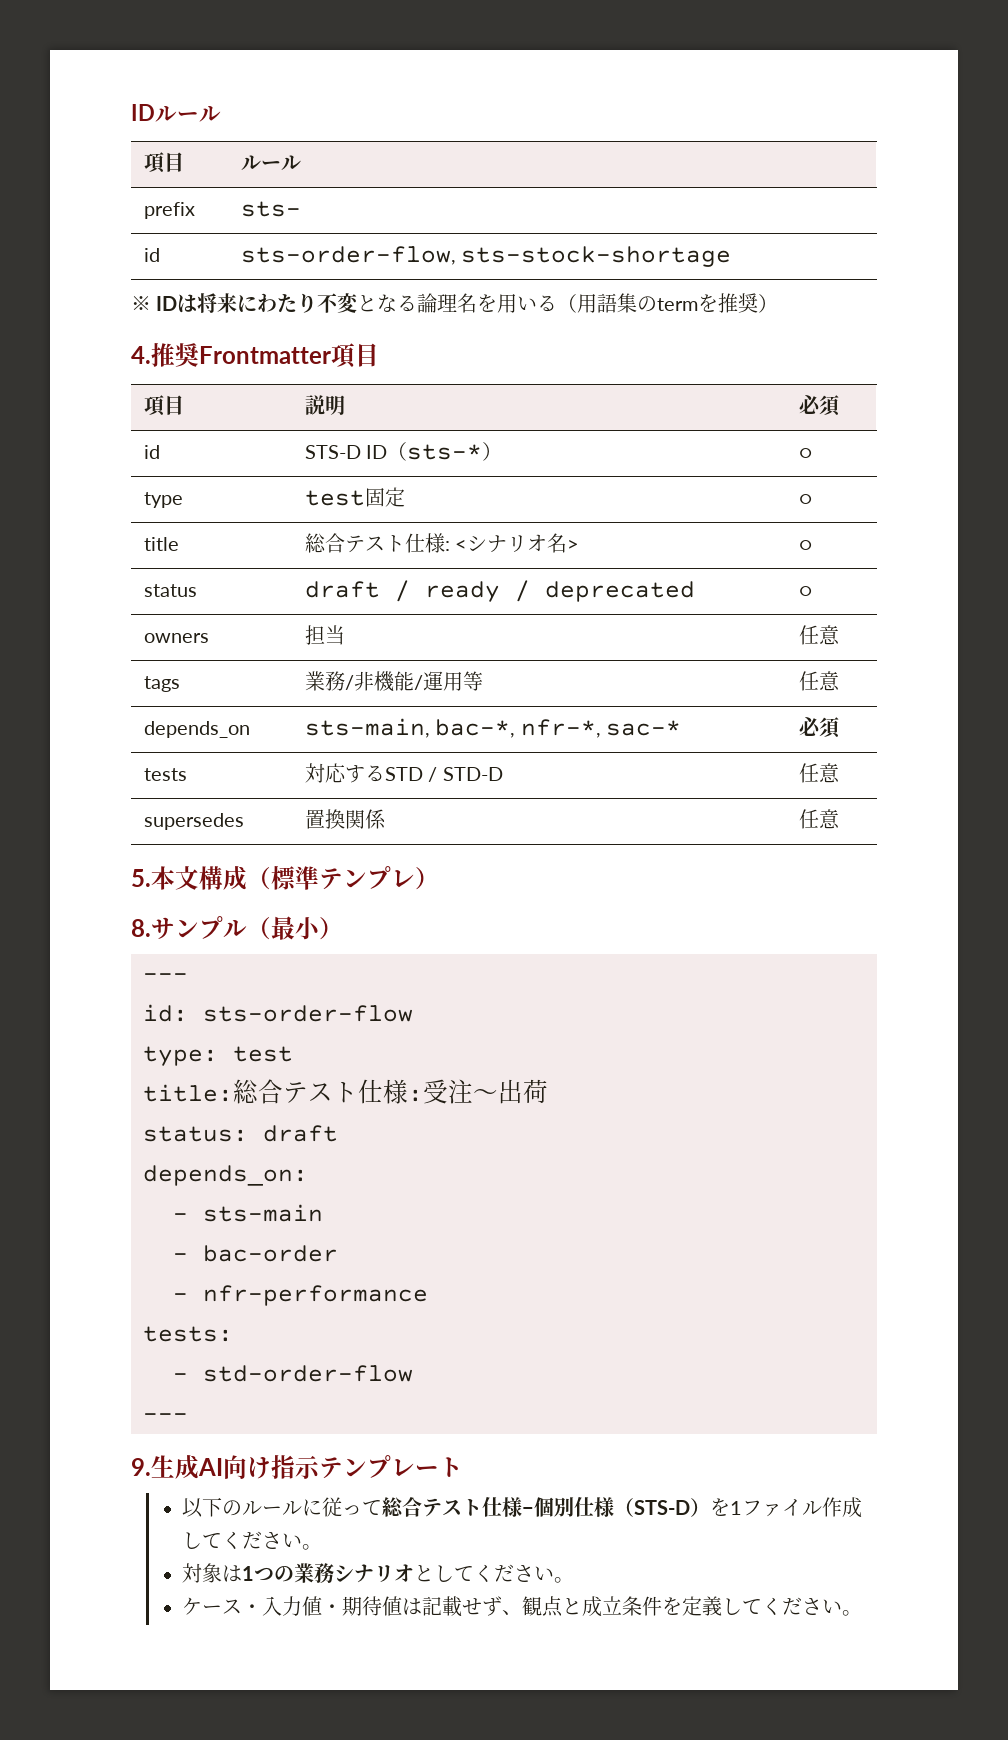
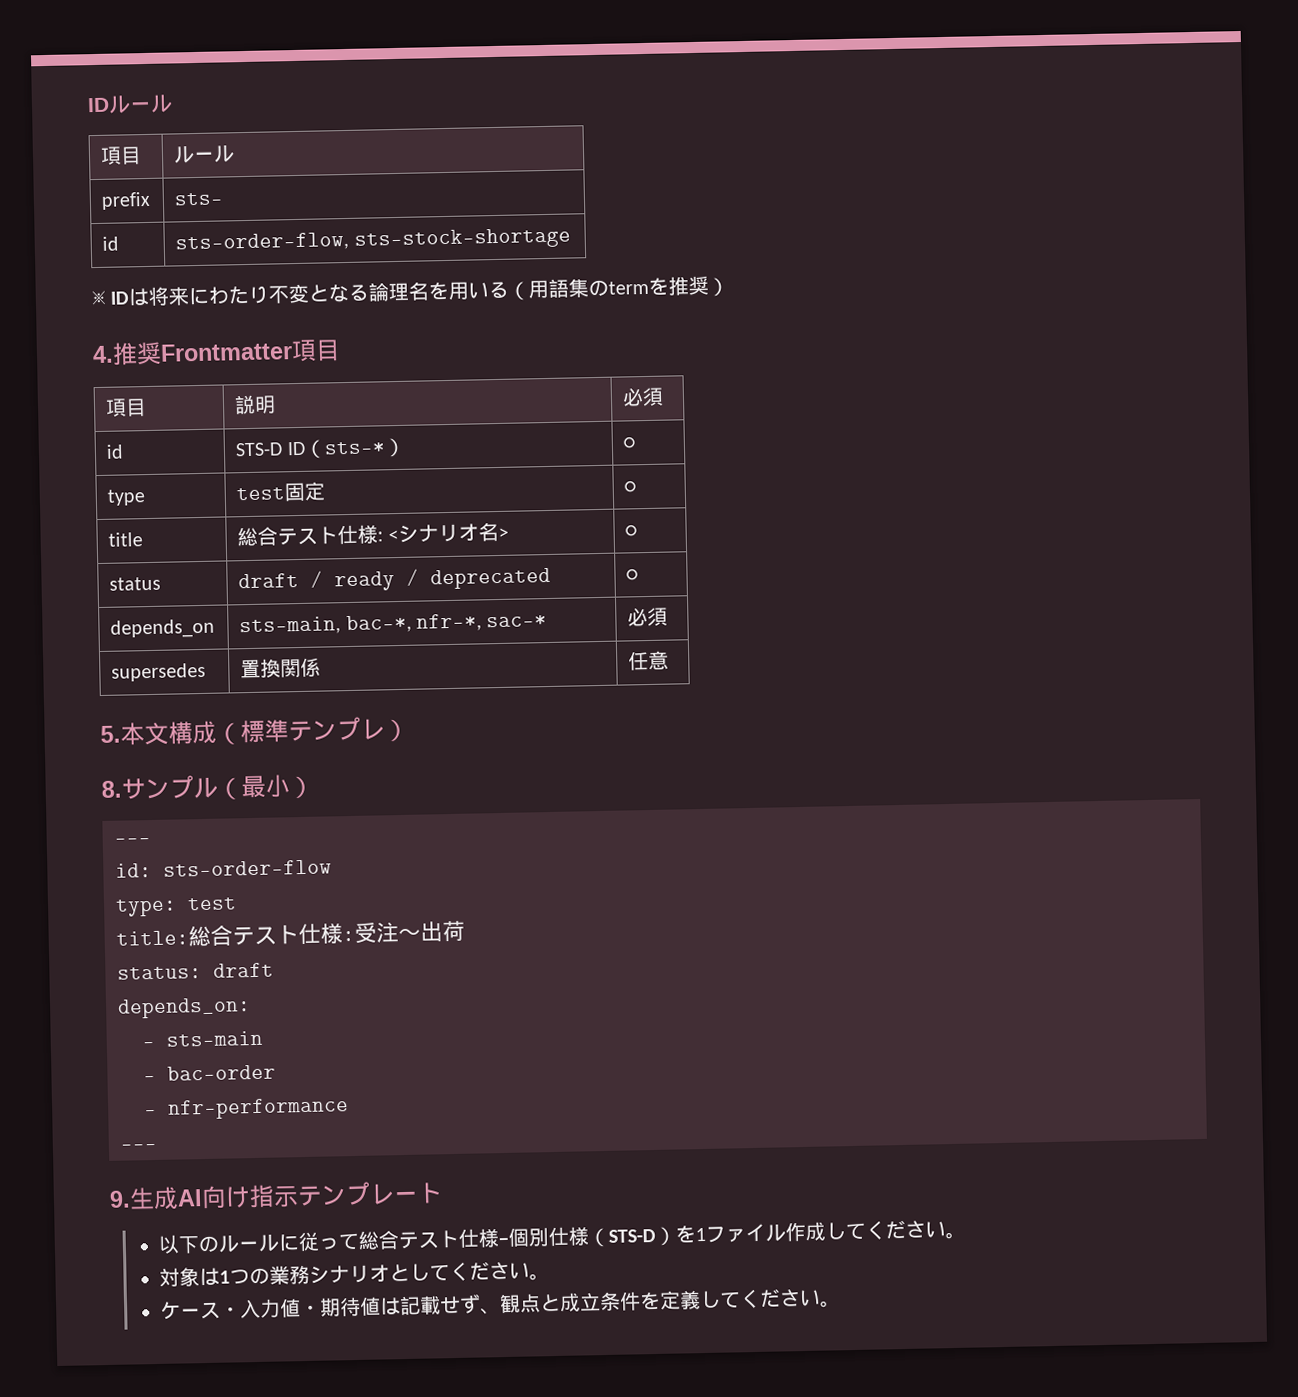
- owners | 担当 | 任意
- tags | 業務/非機能/運用等 | 任意
- tests | 対応するSTD / STD-D | 任意
- tests:
- - std-order-flow

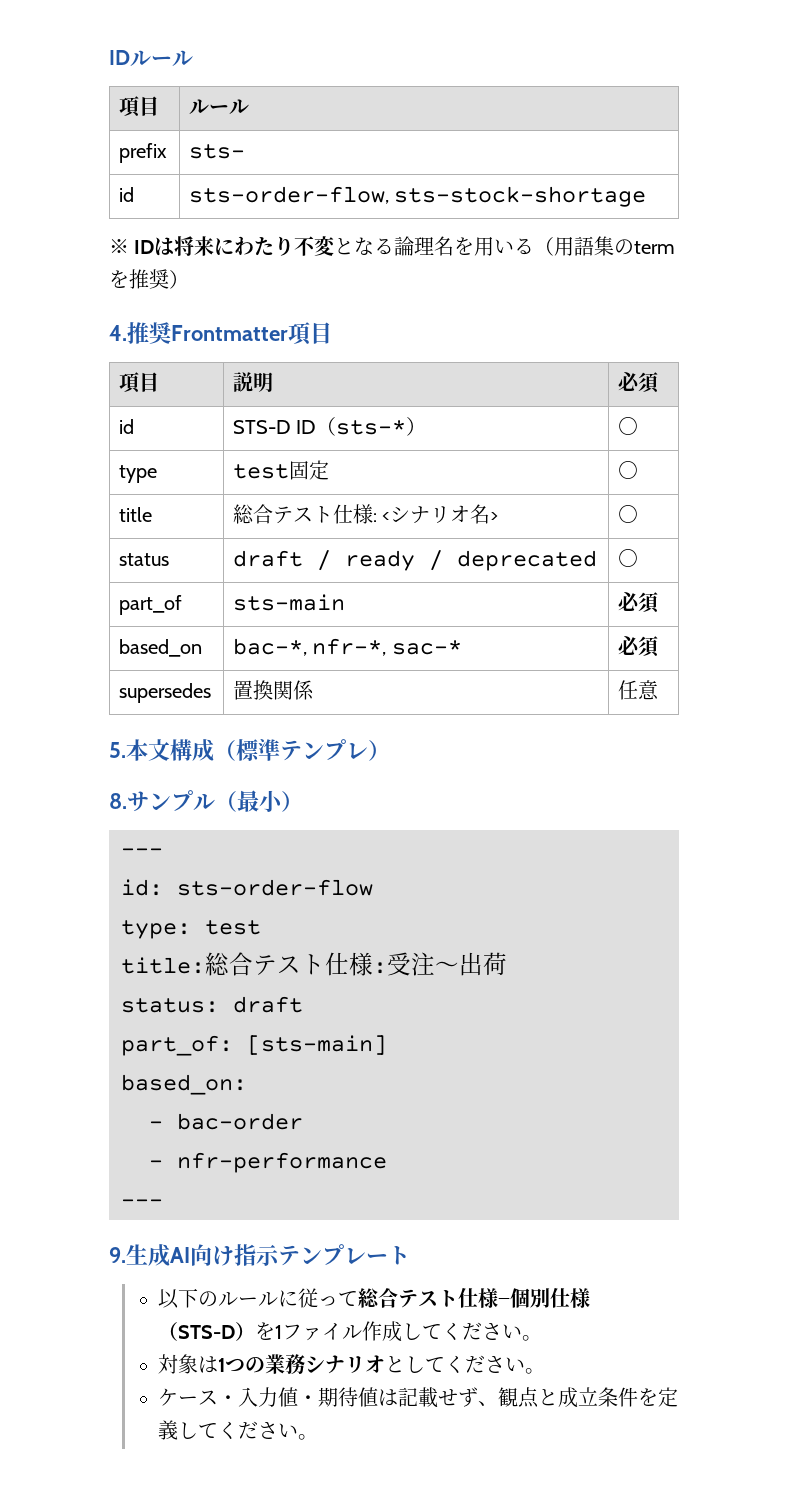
- depends_on | sts-main, bac-*, nfr-*, sac-* | 必須
+ part_of | sts-main | 必須
+ based_on | bac-*, nfr-*, sac-* | 必須
- depends_on:
- - sts-main
+ part_of: [sts-main]
+ based_on:

